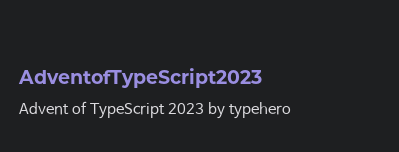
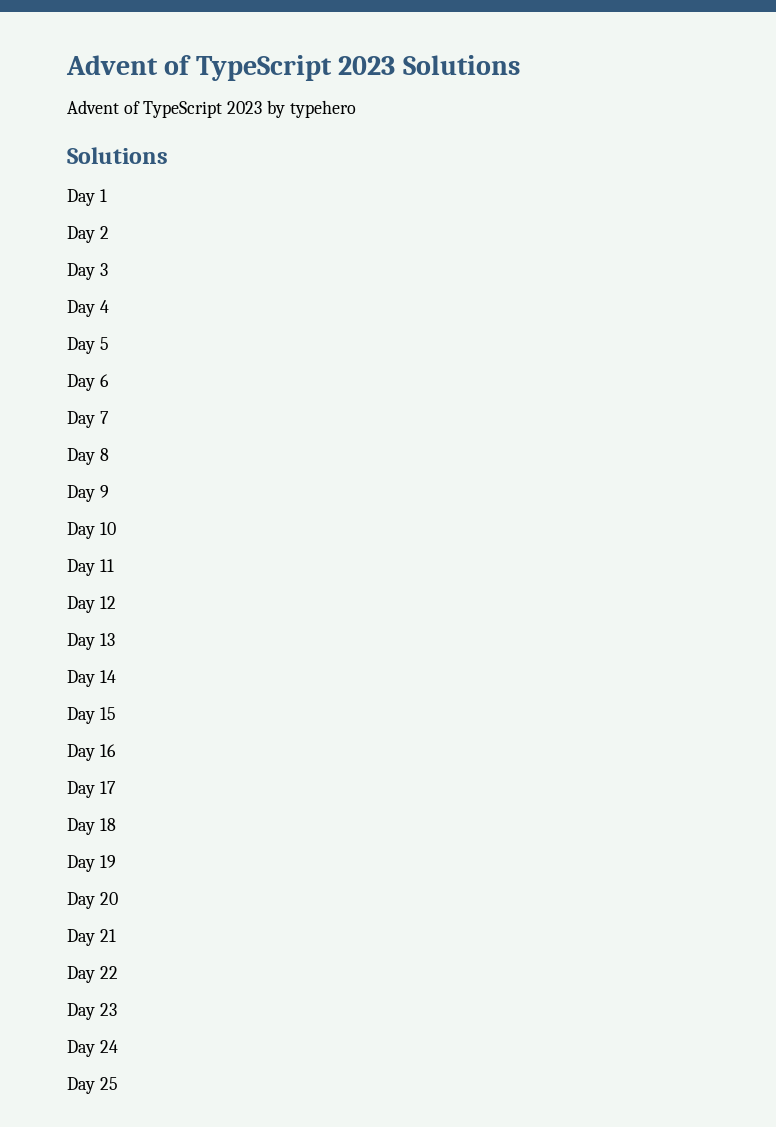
- AdventofTypeScript2023
+ Advent of TypeScript 2023 Solutions
  Advent of TypeScript 2023 by typehero
+ Solutions
+ Day 1
+ Day 2
+ Day 3
+ Day 4
+ Day 5
+ Day 6
+ Day 7
+ Day 8
+ Day 9
+ Day 10
+ Day 11
+ Day 12
+ Day 13
+ Day 14
+ Day 15
+ Day 16
+ Day 17
+ Day 18
+ Day 19
+ Day 20
+ Day 21
+ Day 22
+ Day 23
+ Day 24
+ Day 25

